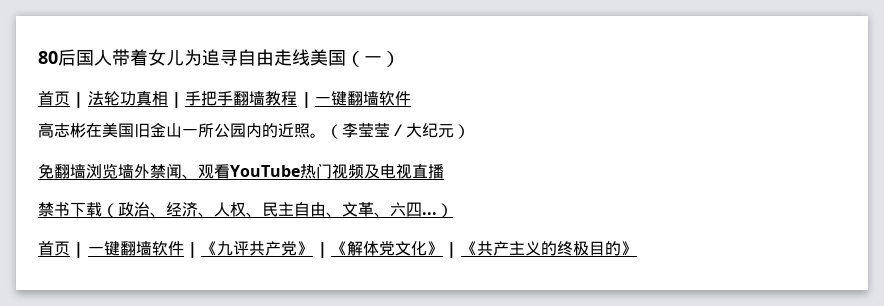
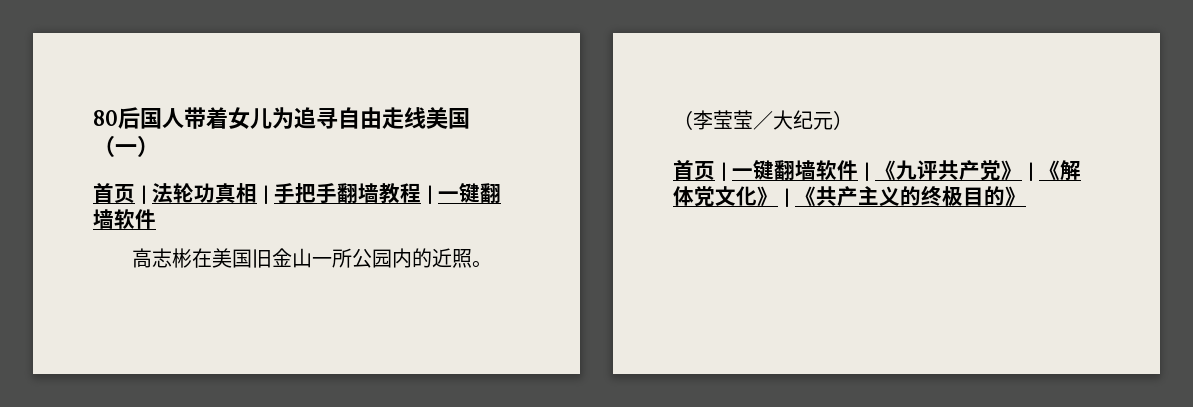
- 免翻墙浏览墙外禁闻、观看YouTube热门视频及电视直播
- 禁书下载（政治、经济、人权、民主自由、文革、六四...）

